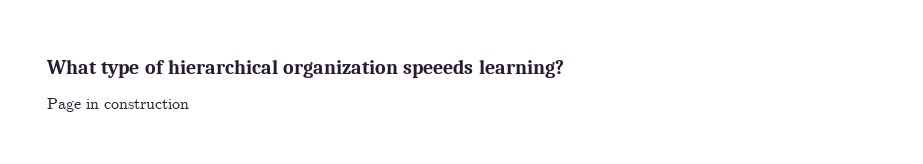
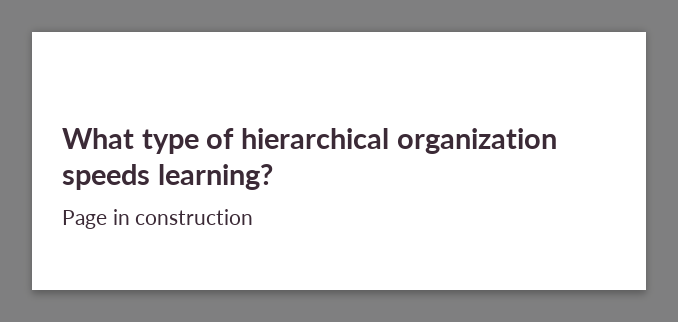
- What type of hierarchical organization speeeds learning?
+ What type of hierarchical organization speeds learning?

